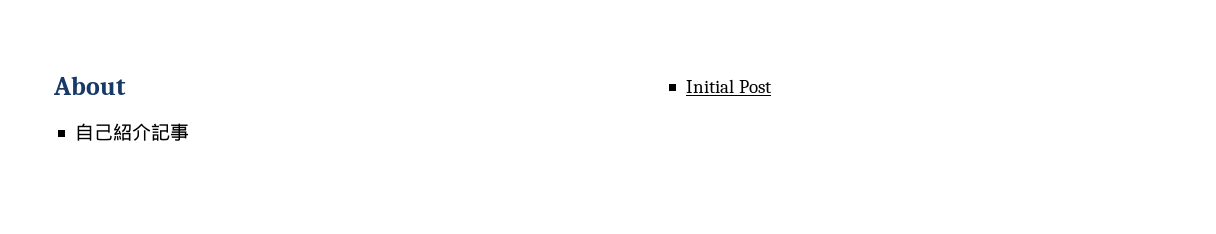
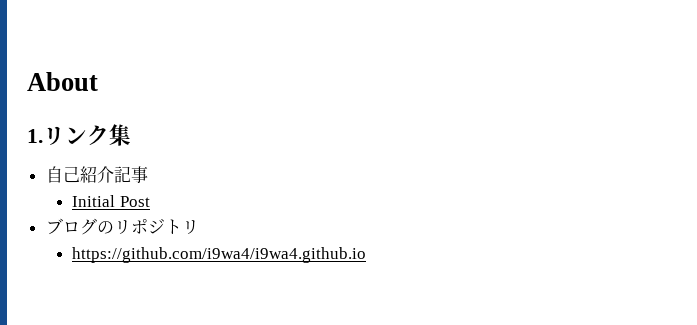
+ 1.リンク集
+ ブログのリポジトリ
+ https://github.com/i9wa4/i9wa4.github.io

